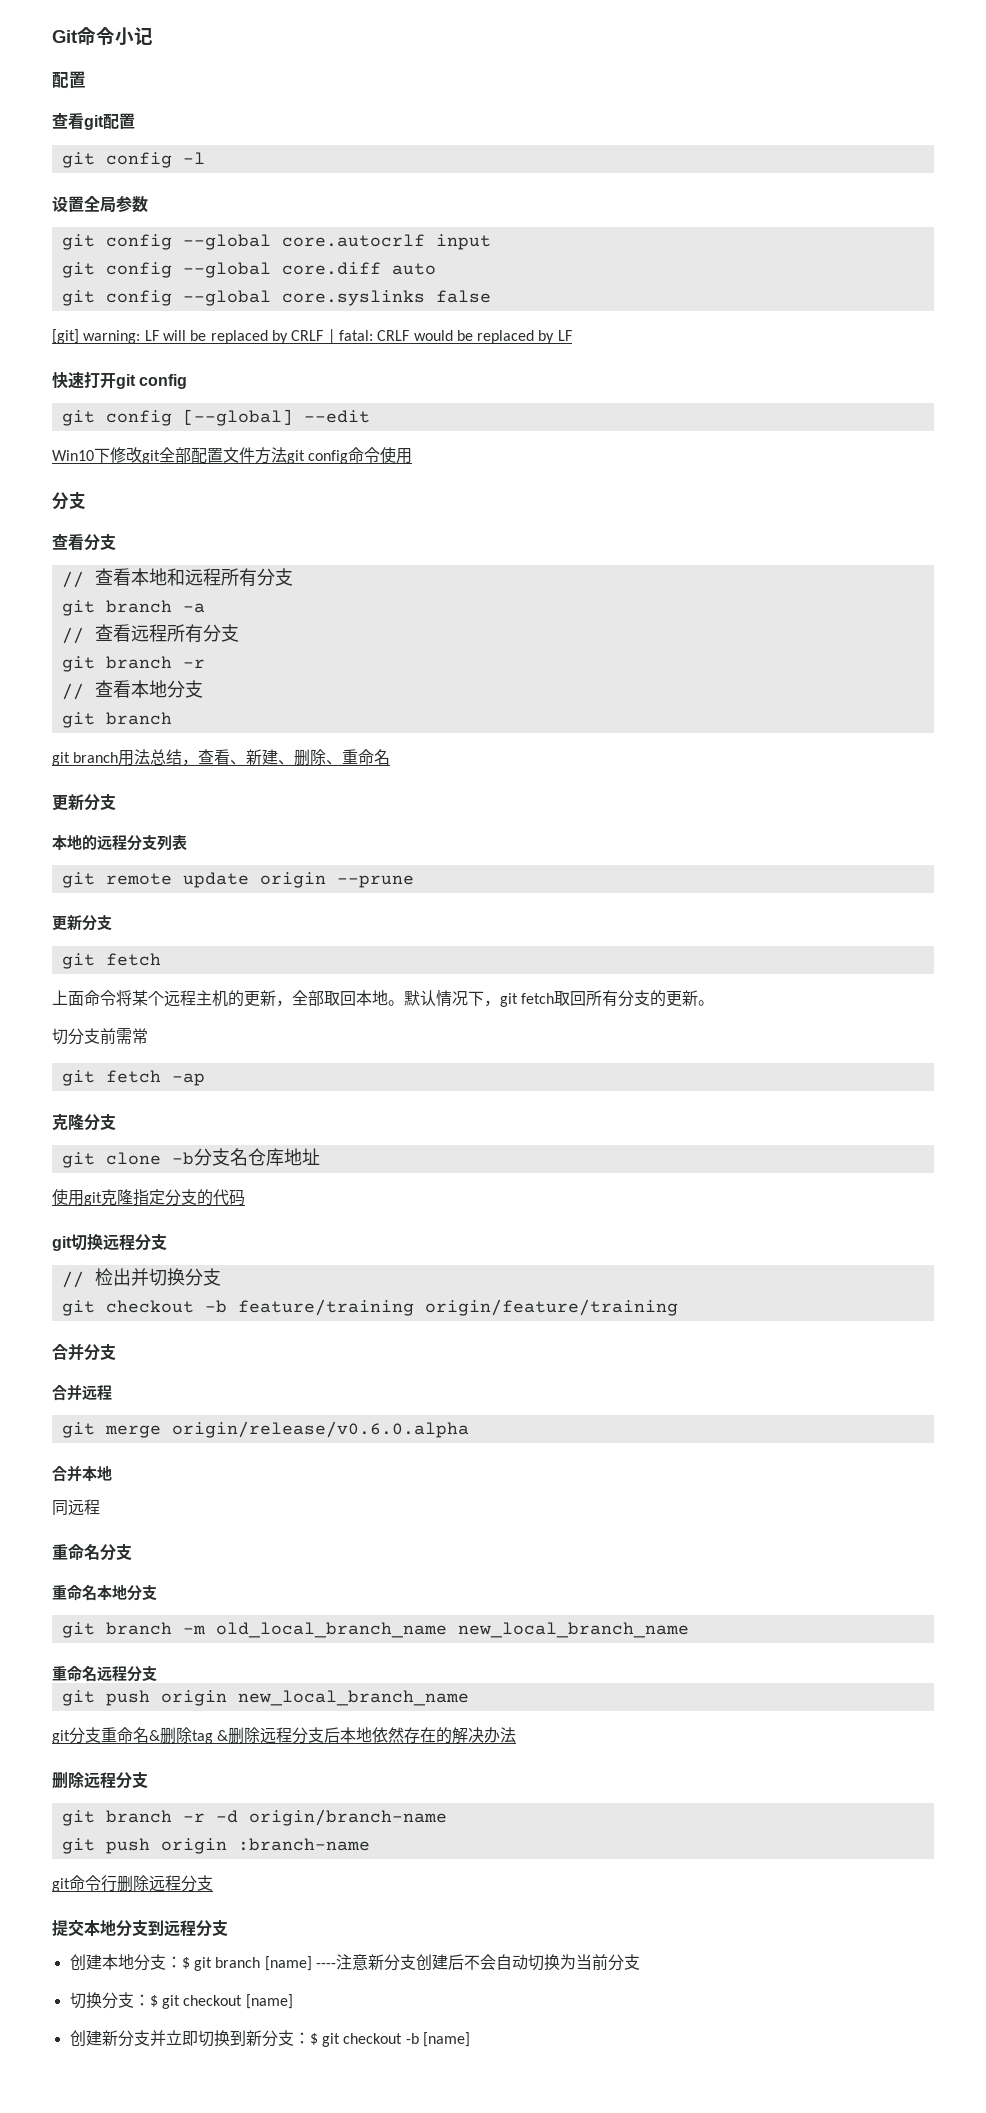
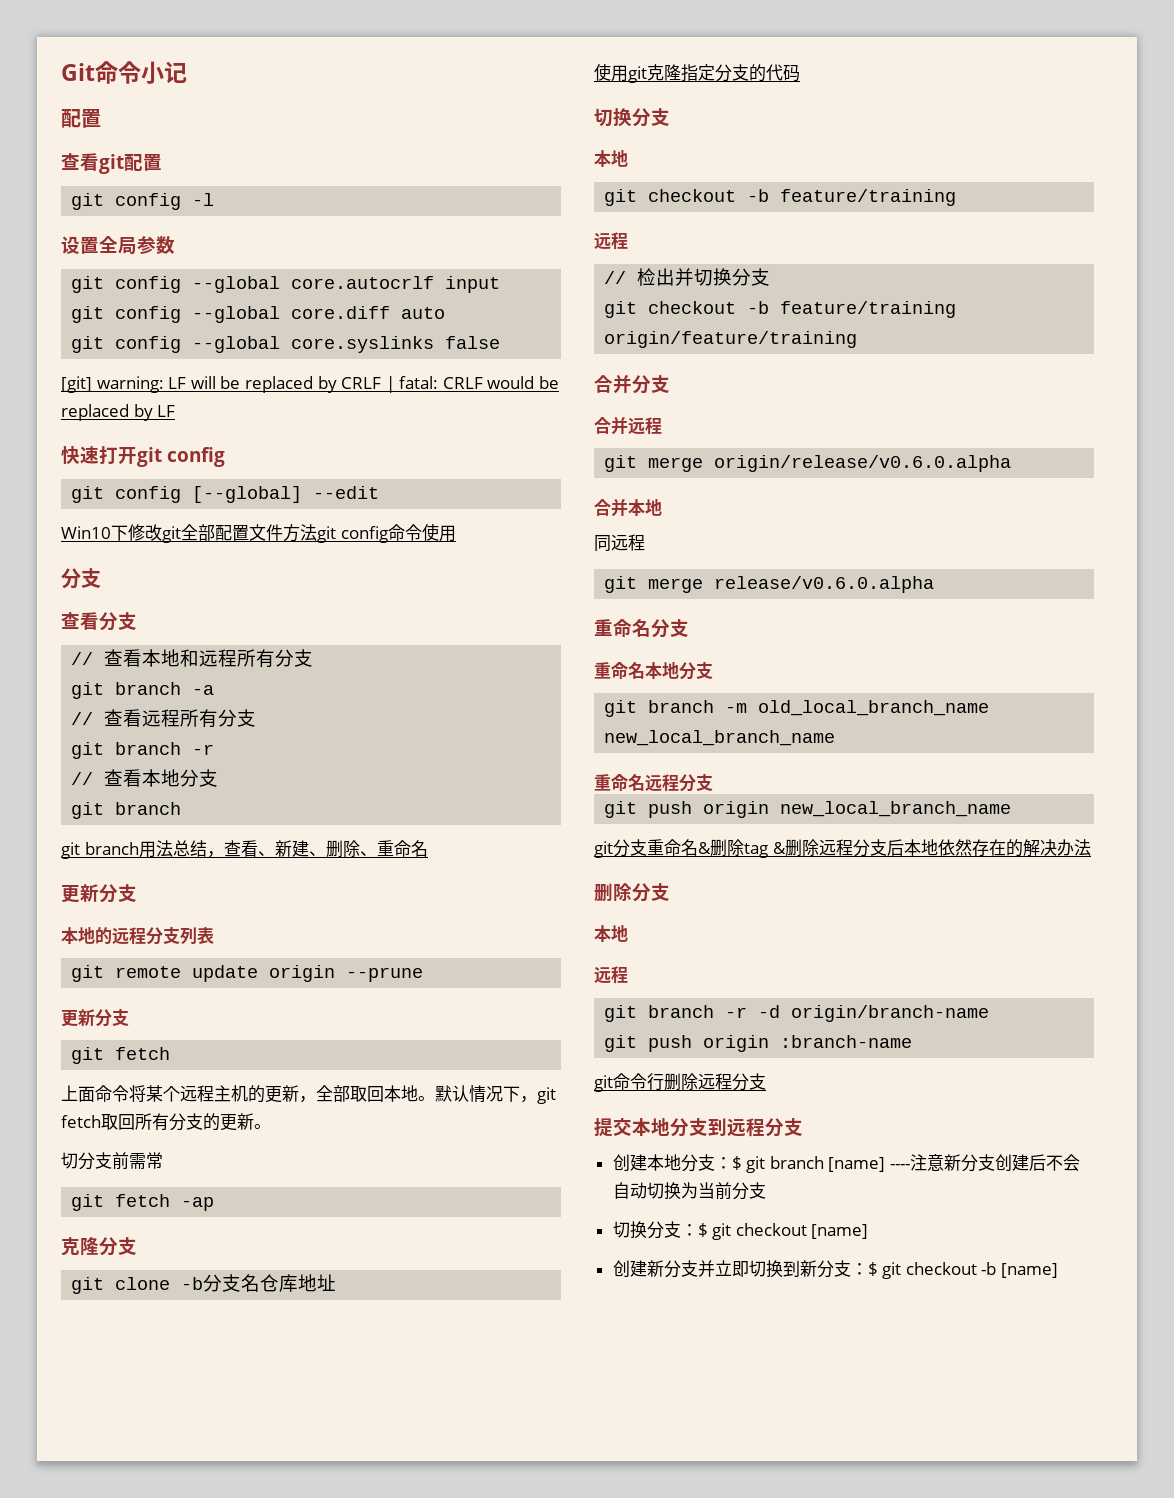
  使用git克隆指定分支的代码
- git切换远程分支
+ 切换分支
+ 本地
+ git checkout -b feature/training
+ 远程
+ git merge release/v0.6.0.alpha
  git分支重命名&删除tag &删除远程分支后本地依然存在的解决办法
- 删除远程分支
+ 删除分支
+ 本地
+ 远程

